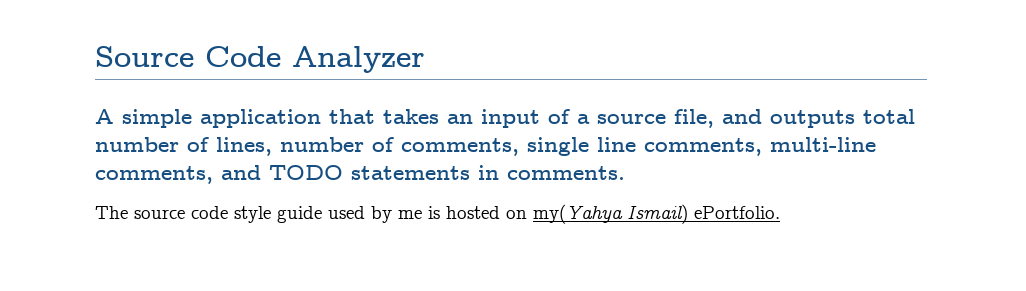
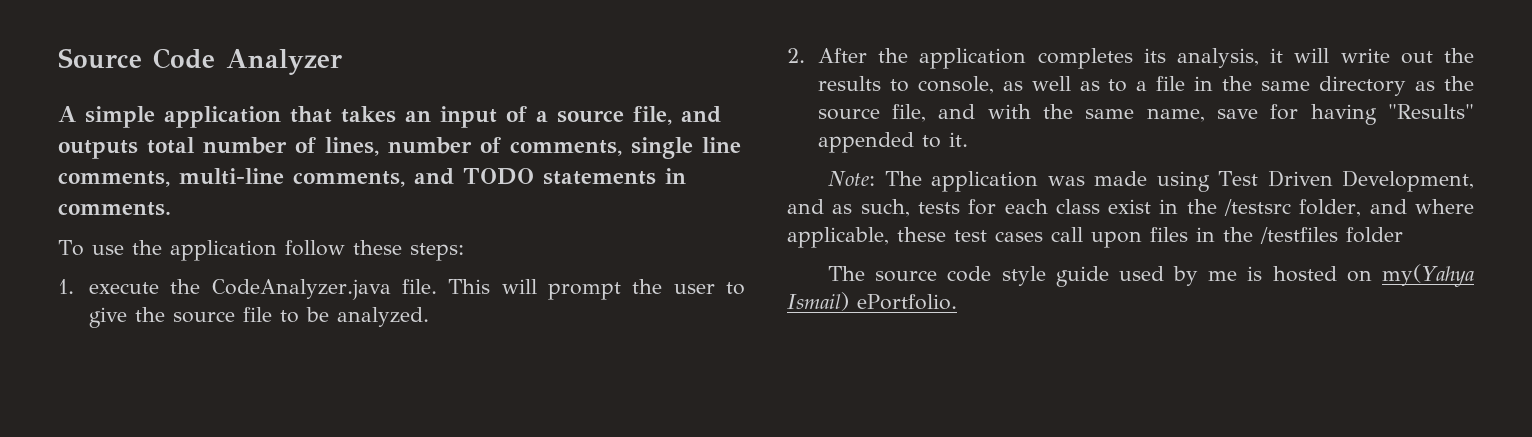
+ To use the application follow these steps:
+ 1. execute the CodeAnalyzer.java file. This will prompt the user to give the source file to be analyzed.
+ 2. After the application completes its analysis, it will write out the results to console, as well as to a file in the same directory as the source file, and with the same name, save for having "Results" appended to it.
+ Note: The application was made using Test Driven Development, and as such, tests for each class exist in the /testsrc folder, and where applicable, these test cases call upon files in the /testfiles folder

